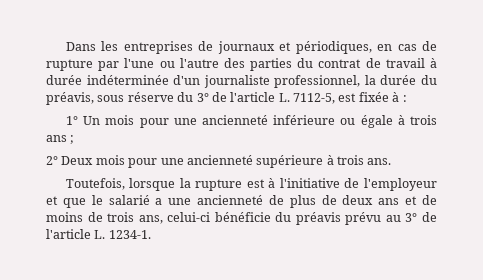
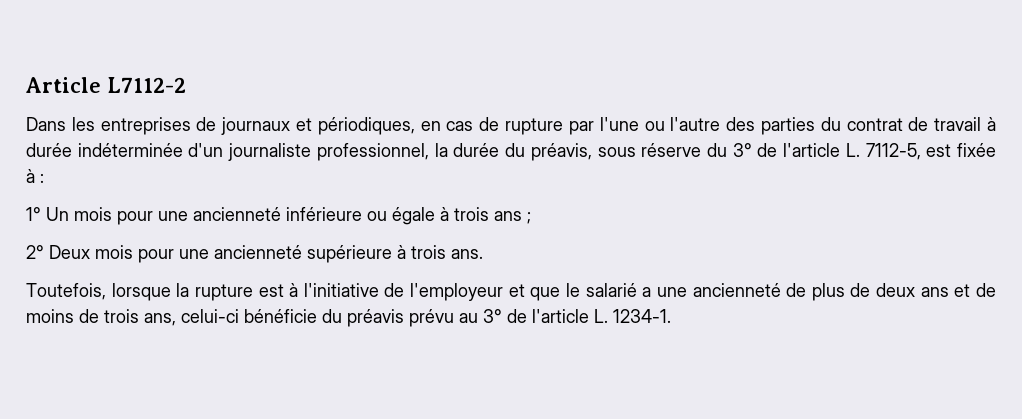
+ Article L7112-2

